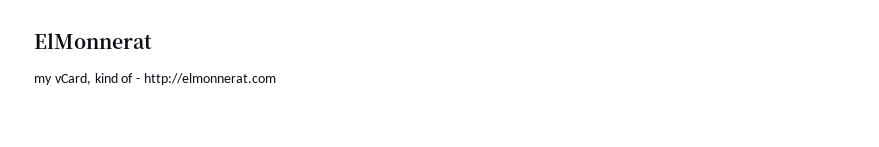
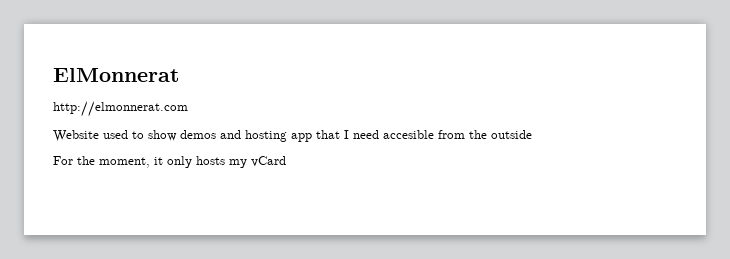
- my vCard, kind of - http://elmonnerat.com
+ http://elmonnerat.com
+ Website used to show demos and hosting app that I need accesible from the outside
+ For the moment, it only hosts my vCard

